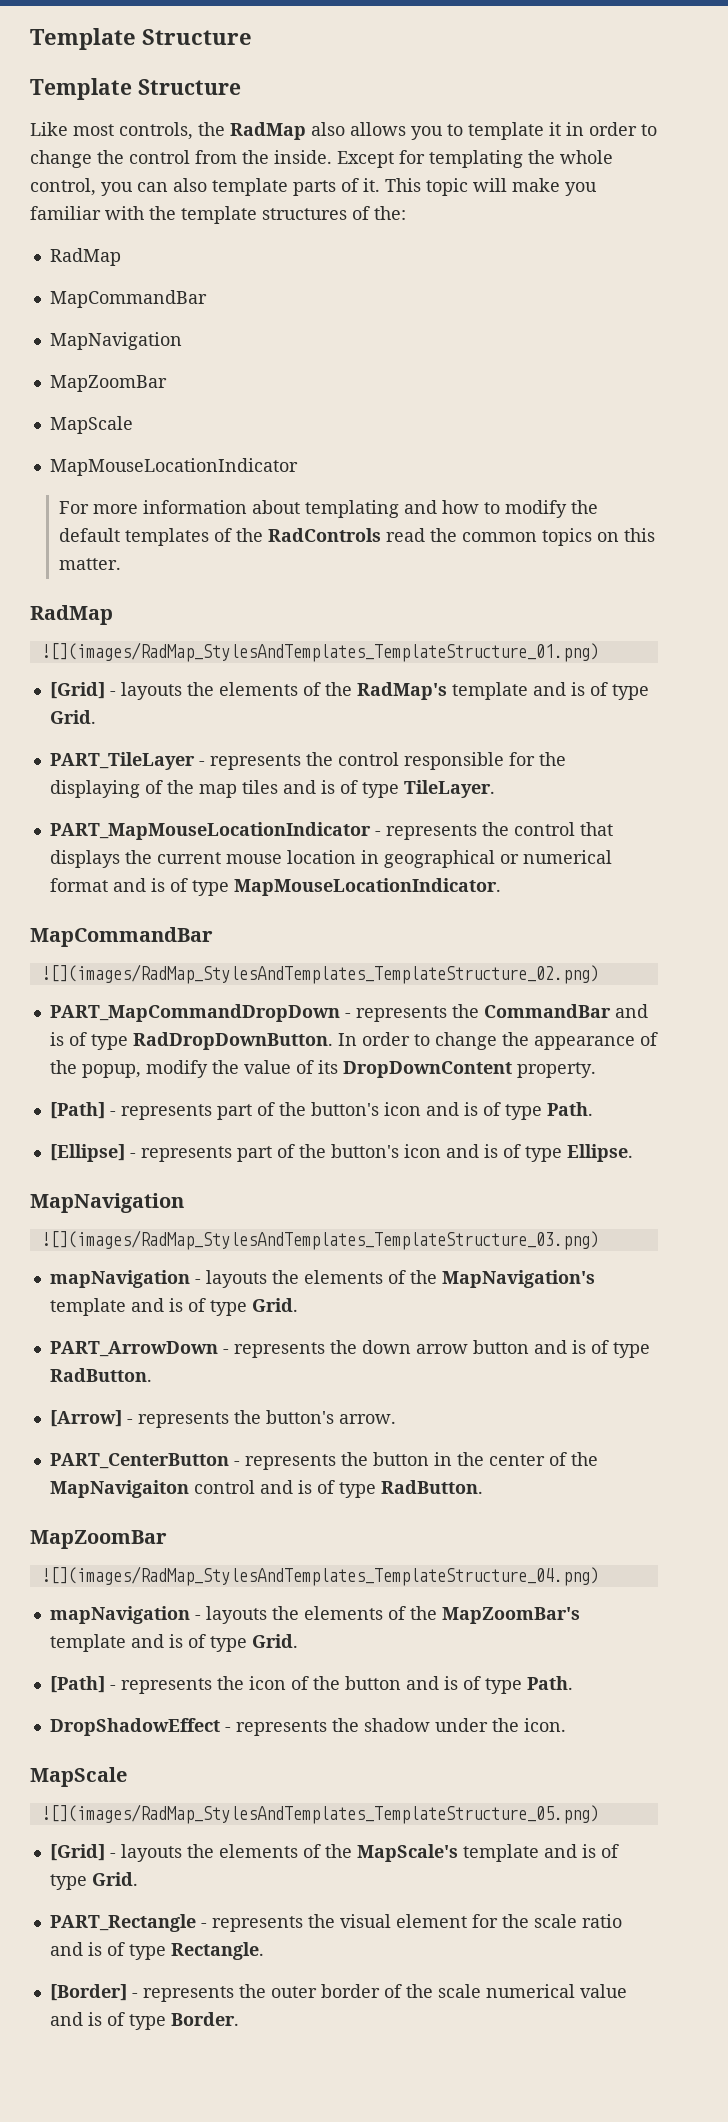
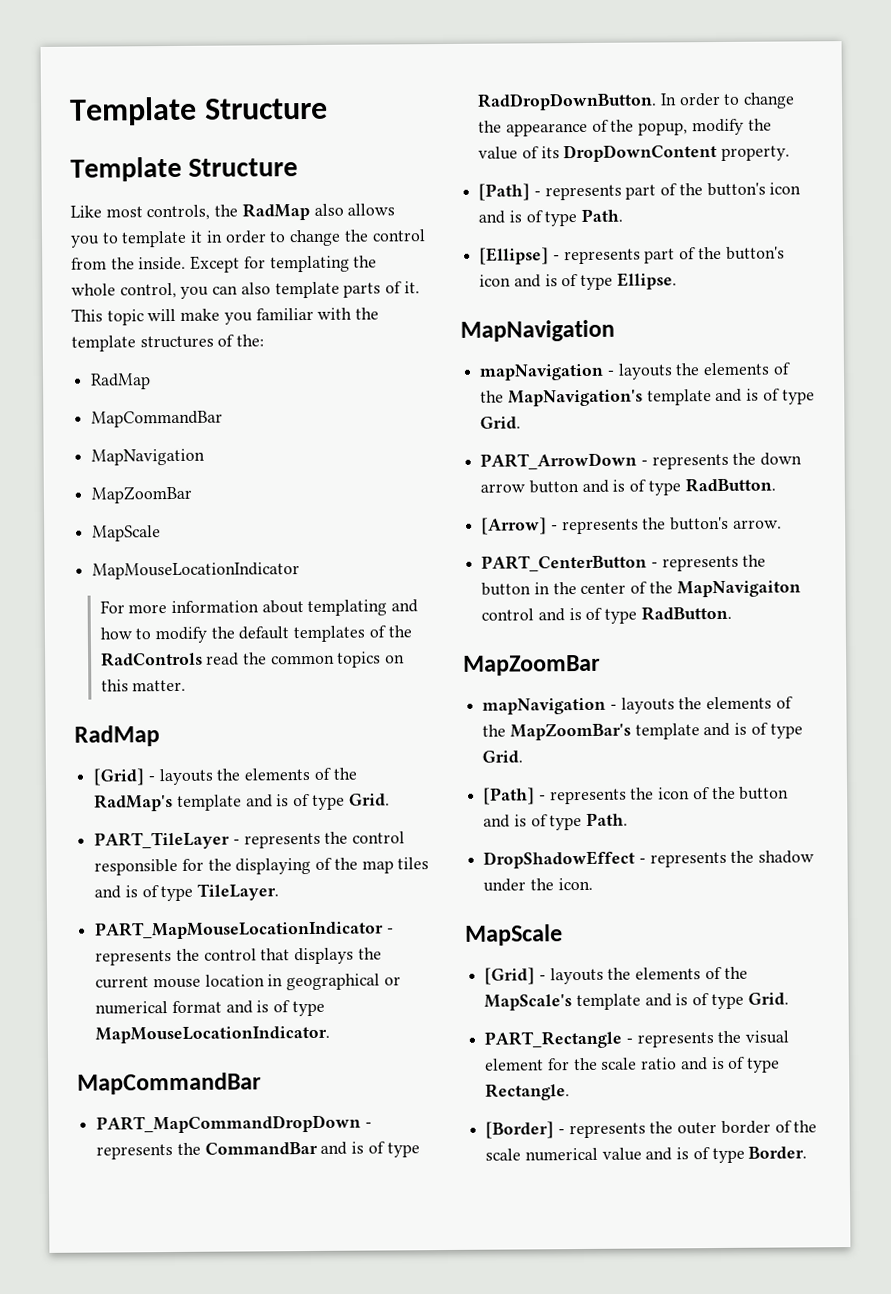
- ![](images/RadMap_StylesAndTemplates_TemplateStructure_01.png)
- ![](images/RadMap_StylesAndTemplates_TemplateStructure_02.png)
- ![](images/RadMap_StylesAndTemplates_TemplateStructure_03.png)
- ![](images/RadMap_StylesAndTemplates_TemplateStructure_04.png)
- ![](images/RadMap_StylesAndTemplates_TemplateStructure_05.png)

